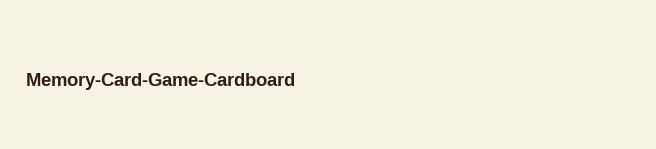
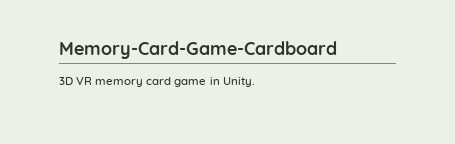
+ 3D VR memory card game in Unity.

